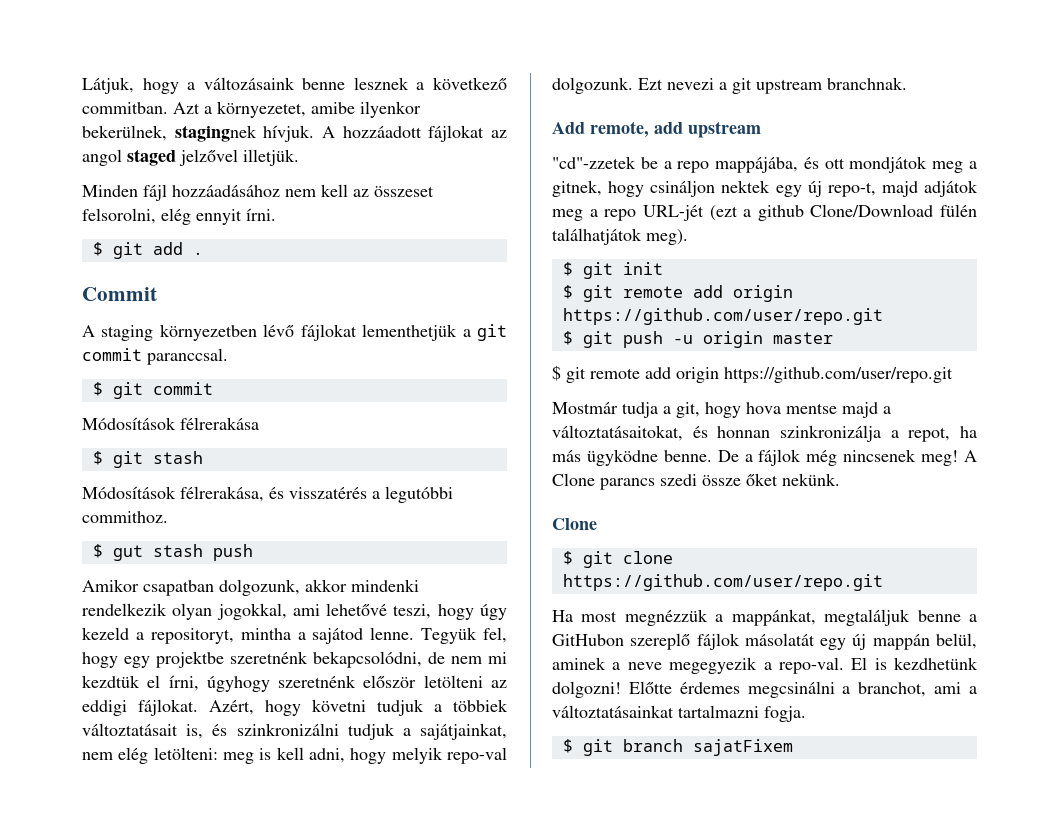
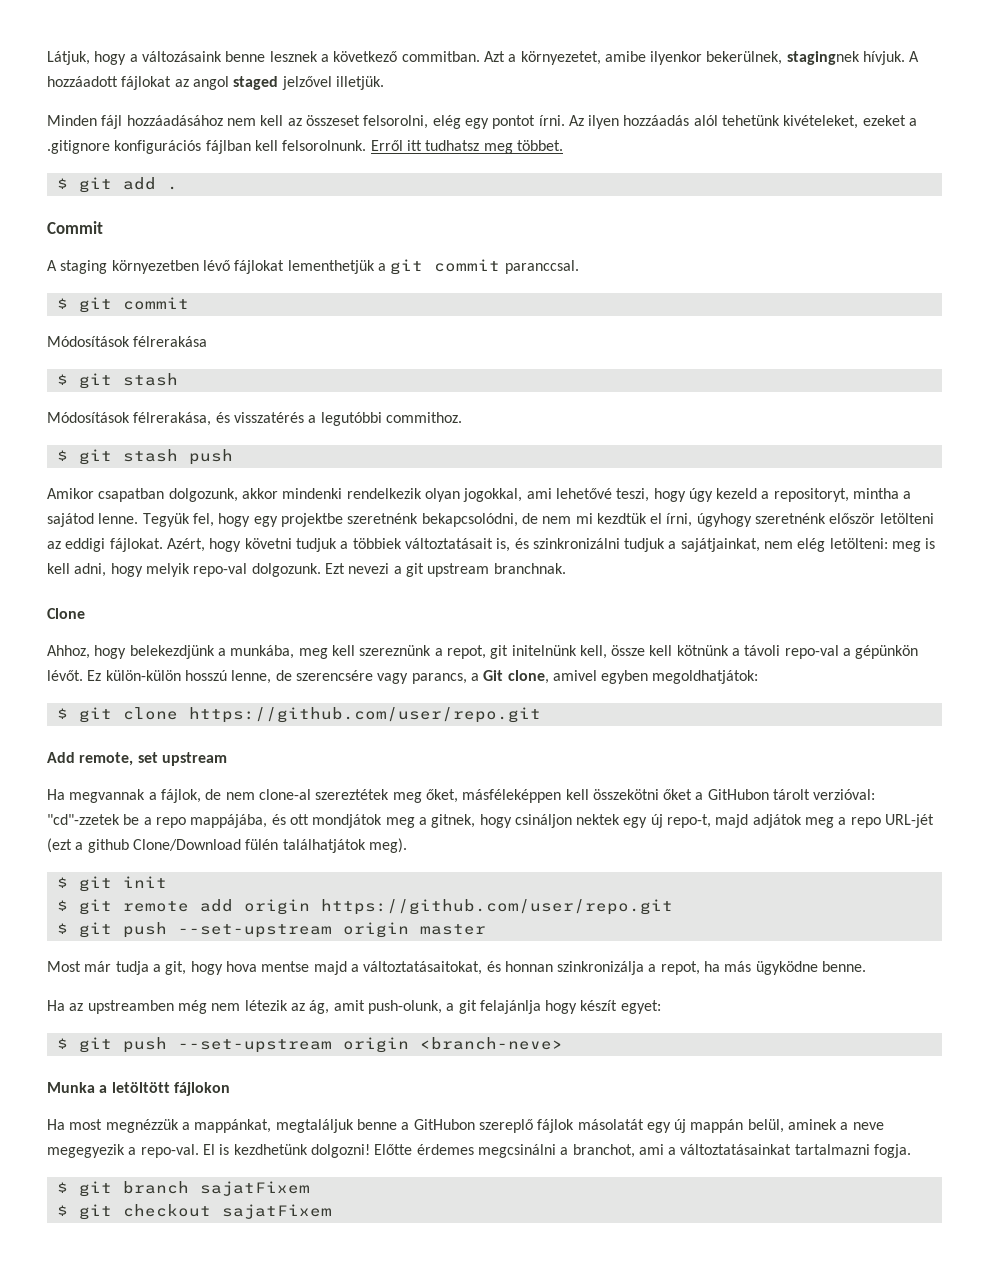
- Minden fájl hozzáadásához nem kell az összeset felsorolni, elég ennyit írni.
+ Minden fájl hozzáadásához nem kell az összeset felsorolni, elég egy pontot írni. Az ilyen hozzáadás alól tehetünk kivételeket, ezeket a .gitignore konfigurációs fájlban kell felsorolnunk. Erről itt tudhatsz meg többet.
- $ gut stash push
+ $ git stash push
+ Clone
+ Ahhoz, hogy belekezdjünk a munkába, meg kell szereznünk a repot, git initelnünk kell, össze kell kötnünk a távoli repo-val a gépünkön lévőt. Ez külön-külön hosszú lenne, de szerencsére vagy parancs, a Git clone, amivel egyben megoldhatjátok:
+ $ git clone https://github.com/user/repo.git
- Add remote, add upstream
+ Add remote, set upstream
- "cd"-zzetek be a repo mappájába, és ott mondjátok meg a gitnek, hogy csináljon nektek egy új repo-t, majd adjátok meg a repo URL-jét (ezt a github Clone/Download fülén találhatjátok meg).
+ Ha megvannak a fájlok, de nem clone-al szereztétek meg őket, másféleképpen kell összekötni őket a GitHubon tárolt verzióval: "cd"-zzetek be a repo mappájába, és ott mondjátok meg a gitnek, hogy csináljon nektek egy új repo-t, majd adjátok meg a repo URL-jét (ezt a github Clone/Download fülén találhatjátok meg).
- $ git push -u origin master
- $ git remote add origin https://github.com/user/repo.git
- Mostmár tudja a git, hogy hova mentse majd a változtatásaitokat, és honnan szinkronizálja a repot, ha más ügyködne benne. De a fájlok még nincsenek meg! A Clone parancs szedi össze őket nekünk.
- Clone
- $ git clone https://github.com/user/repo.git
+ $ git push --set-upstream origin master
+ Most már tudja a git, hogy hova mentse majd a változtatásaitokat, és honnan szinkronizálja a repot, ha más ügyködne benne.
+ Ha az upstreamben még nem létezik az ág, amit push-olunk, a git felajánlja hogy készít egyet:
+ $ git push --set-upstream origin <branch-neve>
+ Munka a letöltött fájlokon
+ $ git checkout sajatFixem

